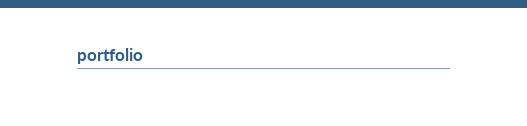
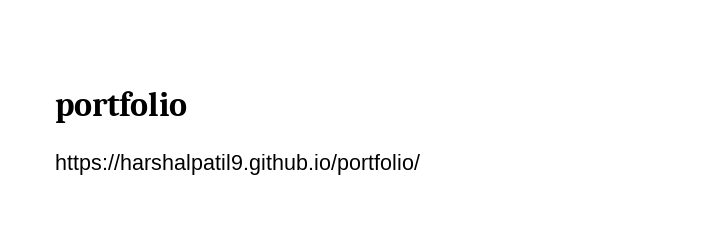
+ https://harshalpatil9.github.io/portfolio/

